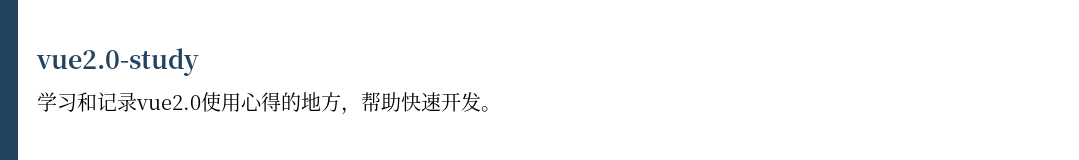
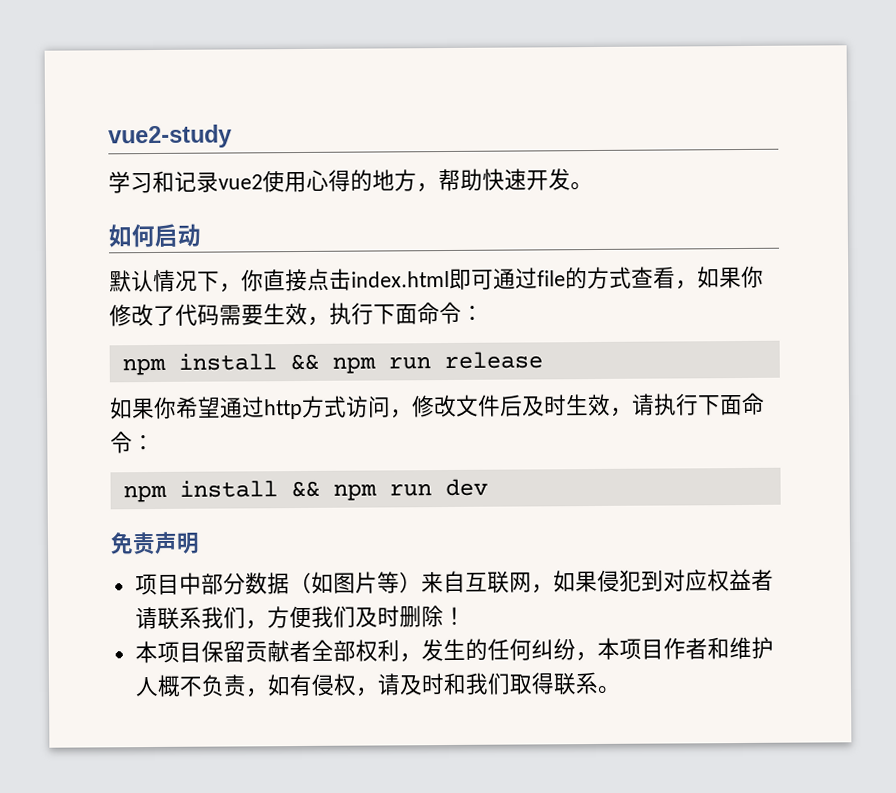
- vue2.0-study
+ vue2-study
- 学习和记录vue2.0使用心得的地方，帮助快速开发。
+ 学习和记录vue2使用心得的地方，帮助快速开发。
+ 如何启动
+ 默认情况下，你直接点击index.html即可通过file的方式查看，如果你修改了代码需要生效，执行下面命令：
+ npm install && npm run release
+ 如果你希望通过http方式访问，修改文件后及时生效，请执行下面命令：
+ npm install && npm run dev
+ 免责声明
+ 项目中部分数据（如图片等）来自互联网，如果侵犯到对应权益者请联系我们，方便我们及时删除！
+ 本项目保留贡献者全部权利，发生的任何纠纷，本项目作者和维护人概不负责，如有侵权，请及时和我们取得联系。

